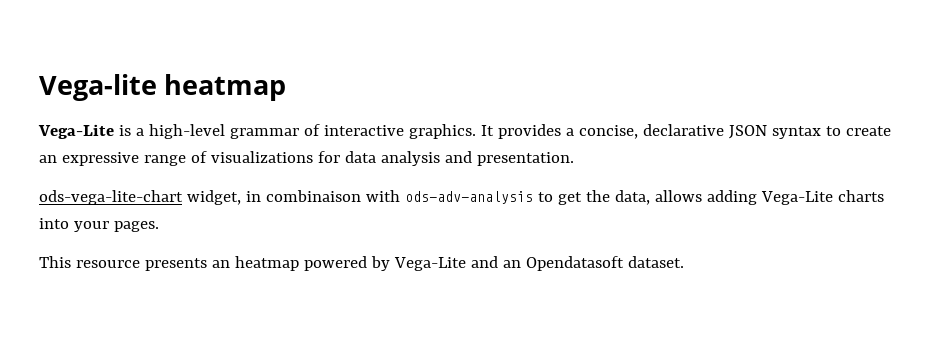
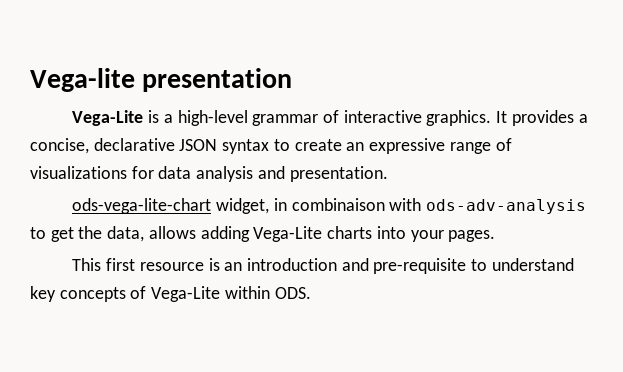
- Vega-lite heatmap
+ Vega-lite presentation
- This resource presents an heatmap powered by Vega-Lite and an Opendatasoft dataset.
+ This first resource is an introduction and pre-requisite to understand key concepts of Vega-Lite within ODS.

